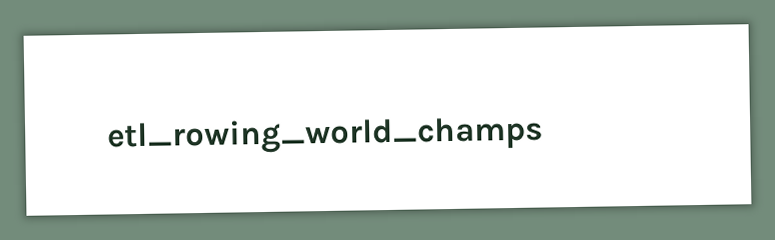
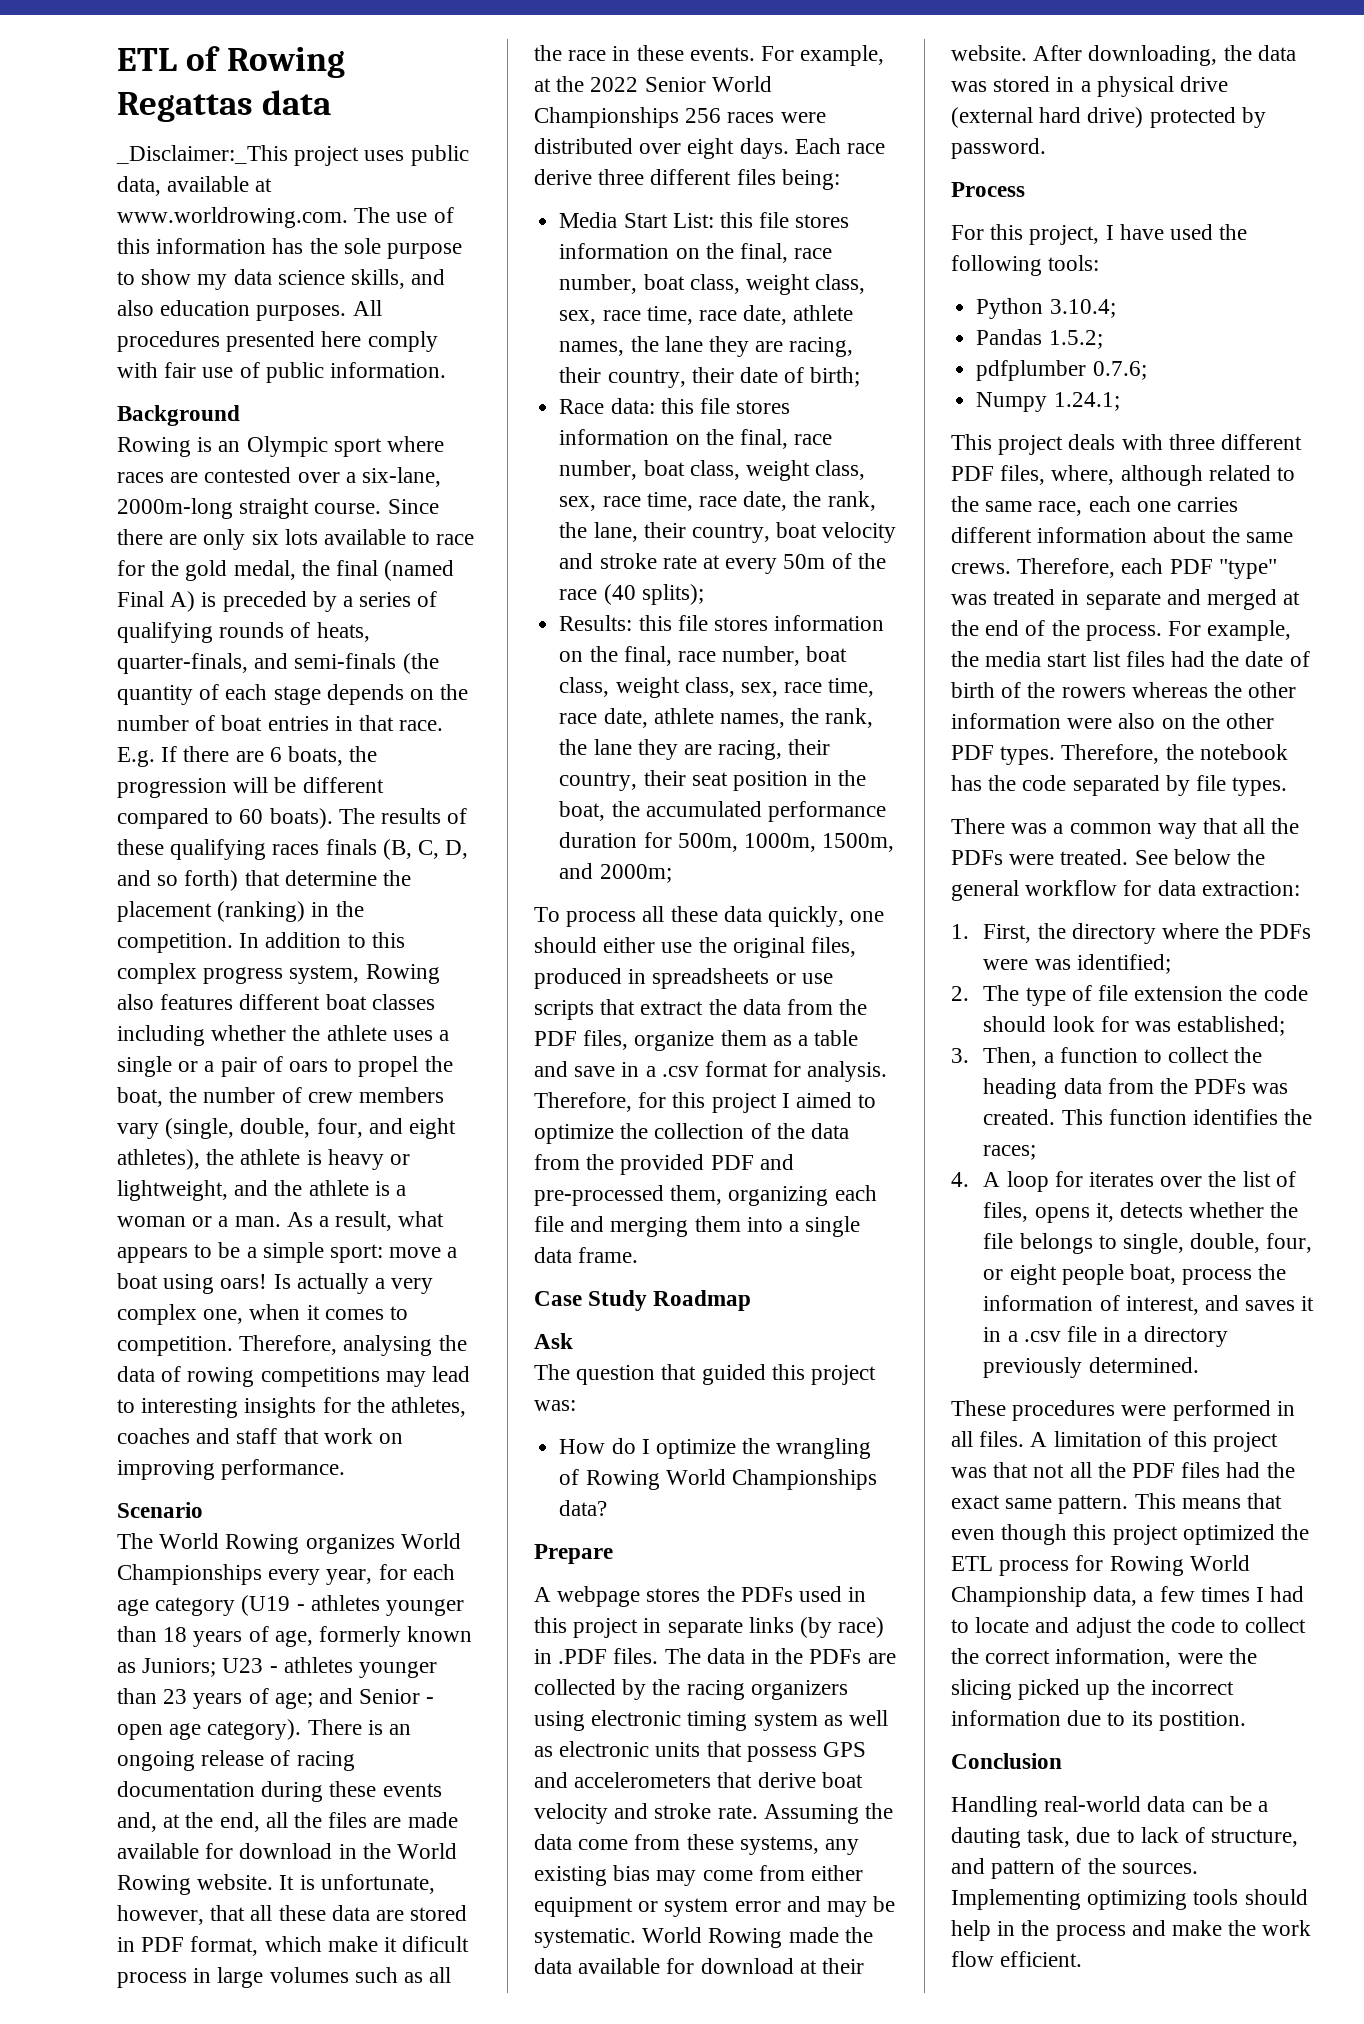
- etl_rowing_world_champs
+ ETL of Rowing Regattas data
+ _Disclaimer:_This project uses public data, available at www.worldrowing.com. The use of this information has the sole purpose to show my data science skills, and also education purposes. All procedures presented here comply with fair use of public information.
+ Background
+ Rowing is an Olympic sport where races are contested over a six-lane, 2000m-long straight course. Since there are only six lots available to race for the gold medal, the final (named Final A) is preceded by a series of qualifying rounds of heats, quarter-finals, and semi-finals (the quantity of each stage depends on the number of boat entries in that race. E.g. If there are 6 boats, the progression will be different compared to 60 boats). The results of these qualifying races finals (B, C, D, and so forth) that determine the placement (ranking) in the competition. In addition to this complex progress system, Rowing also features different boat classes including whether the athlete uses a single or a pair of oars to propel the boat, the number of crew members vary (single, double, four, and eight athletes), the athlete is heavy or lightweight, and the athlete is a woman or a man. As a result, what appears to be a simple sport: move a boat using oars! Is actually a very complex one, when it comes to competition. Therefore, analysing the data of rowing competitions may lead to interesting insights for the athletes, coaches and staff that work on improving performance.
+ Scenario
+ The World Rowing organizes World Championships every year, for each age category (U19 - athletes younger than 18 years of age, formerly known as Juniors; U23 - athletes younger than 23 years of age; and Senior - open age category). There is an ongoing release of racing documentation during these events and, at the end, all the files are made available for download in the World Rowing website. It is unfortunate, however, that all these data are stored in PDF format, which make it dificult process in large volumes such as all the race in these events. For example, at the 2022 Senior World Championships 256 races were distributed over eight days. Each race derive three different files being:
+ Media Start List: this file stores information on the final, race number, boat class, weight class, sex, race time, race date, athlete names, the lane they are racing, their country, their date of birth;
+ Race data: this file stores information on the final, race number, boat class, weight class, sex, race time, race date, the rank, the lane, their country, boat velocity and stroke rate at every 50m of the race (40 splits);
+ Results: this file stores information on the final, race number, boat class, weight class, sex, race time, race date, athlete names, the rank, the lane they are racing, their country, their seat position in the boat, the accumulated performance duration for 500m, 1000m, 1500m, and 2000m;
+ To process all these data quickly, one should either use the original files, produced in spreadsheets or use scripts that extract the data from the PDF files, organize them as a table and save in a .csv format for analysis. Therefore, for this project I aimed to optimize the collection of the data from the provided PDF and pre-processed them, organizing each file and merging them into a single data frame.
+ Case Study Roadmap
+ Ask
+ The question that guided this project was:
+ How do I optimize the wrangling of Rowing World Championships data?
+ Prepare
+ A webpage stores the PDFs used in this project in separate links (by race) in .PDF files. The data in the PDFs are collected by the racing organizers using electronic timing system as well as electronic units that possess GPS and accelerometers that derive boat velocity and stroke rate. Assuming the data come from these systems, any existing bias may come from either equipment or system error and may be systematic. World Rowing made the data available for download at their website. After downloading, the data was stored in a physical drive (external hard drive) protected by password.
+ Process
+ For this project, I have used the following tools:
+ Python 3.10.4;
+ Pandas 1.5.2;
+ pdfplumber 0.7.6;
+ Numpy 1.24.1;
+ This project deals with three different PDF files, where, although related to the same race, each one carries different information about the same crews. Therefore, each PDF "type" was treated in separate and merged at the end of the process. For example, the media start list files had the date of birth of the rowers whereas the other information were also on the other PDF types. Therefore, the notebook has the code separated by file types.
+ There was a common way that all the PDFs were treated. See below the general workflow for data extraction:
+ 1. First, the directory where the PDFs were was identified;
+ 2. The type of file extension the code should look for was established;
+ 3. Then, a function to collect the heading data from the PDFs was created. This function identifies the races;
+ 4. A loop for iterates over the list of files, opens it, detects whether the file belongs to single, double, four, or eight people boat, process the information of interest, and saves it in a .csv file in a directory previously determined.
+ These procedures were performed in all files. A limitation of this project was that not all the PDF files had the exact same pattern. This means that even though this project optimized the ETL process for Rowing World Championship data, a few times I had to locate and adjust the code to collect the correct information, were the slicing picked up the incorrect information due to its postition.
+ Conclusion
+ Handling real-world data can be a dauting task, due to lack of structure, and pattern of the sources. Implementing optimizing tools should help in the process and make the work flow efficient.

